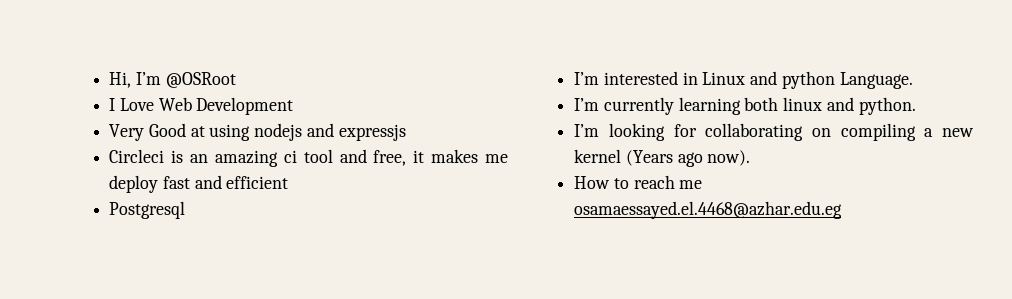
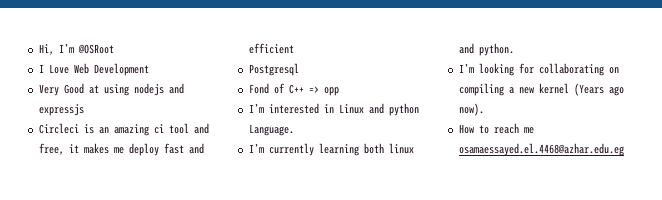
+ Fond of C++ => opp

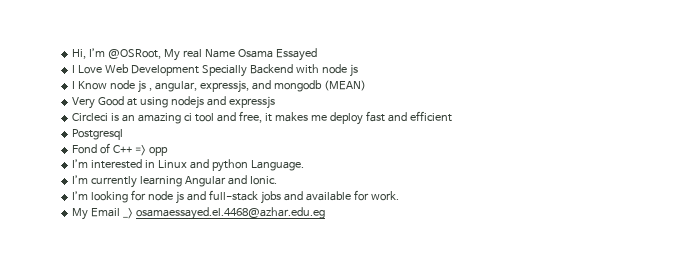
- Hi, I’m @OSRoot
- I Love Web Development
+ Hi, I’m @OSRoot, My real Name Osama Essayed
+ I Love Web Development Specially Backend with node js
+ I Know node js , angular, expressjs, and mongodb (MEAN)
- I’m currently learning both linux and python.
+ I’m currently learning Angular and Ionic.
- I’m looking for collaborating on compiling a new kernel (Years ago now).
- How to reach me osamaessayed.el.4468@azhar.edu.eg
+ I’m looking for node js and full-stack jobs and available for work.
+ My Email _> osamaessayed.el.4468@azhar.edu.eg

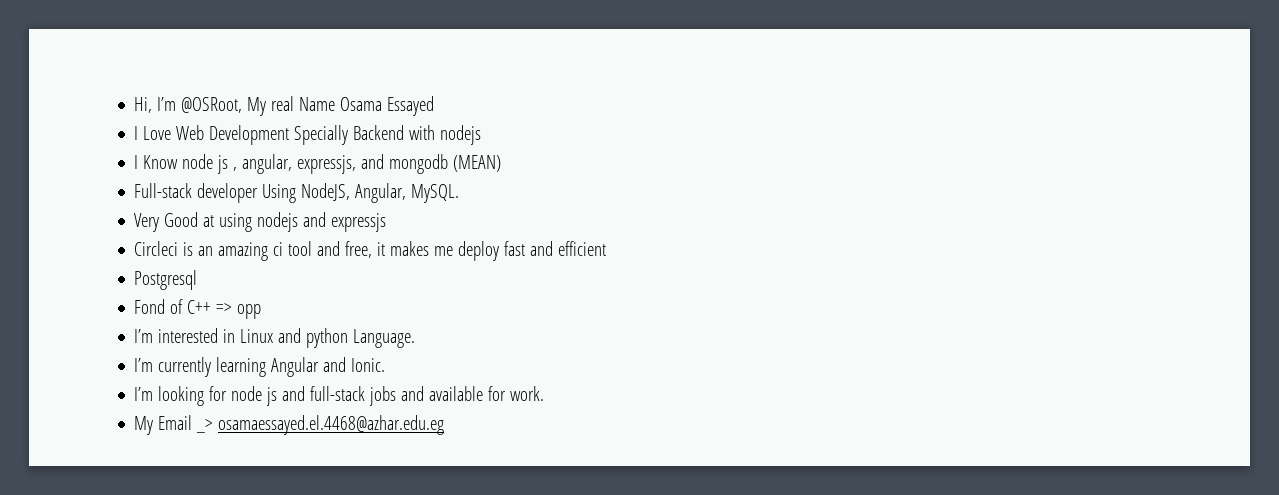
- I Love Web Development Specially Backend with node js
+ I Love Web Development Specially Backend with nodejs
+ Full-stack developer Using NodeJS, Angular, MySQL.

